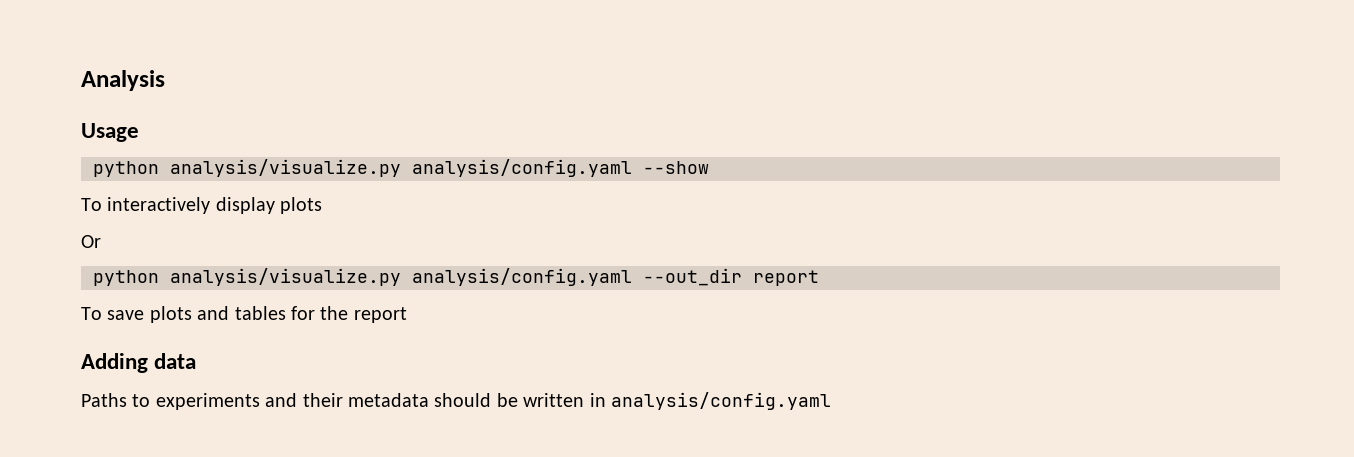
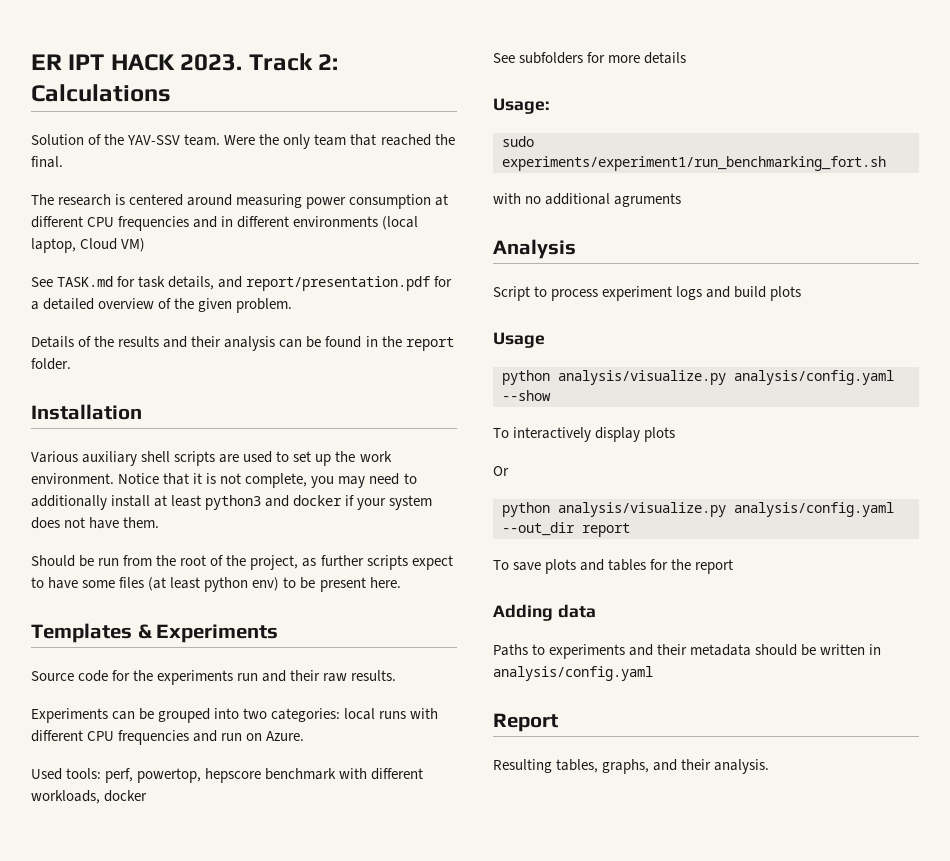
+ ER IPT HACK 2023. Track 2: Calculations
+ Solution of the YAV-SSV team. Were the only team that reached the final.
+ The research is centered around measuring power consumption at different CPU frequencies and in different environments (local laptop, Cloud VM)
+ See TASK.md for task details, and report/presentation.pdf for a detailed overview of the given problem.
+ Details of the results and their analysis can be found in the report folder.
+ Installation
+ Various auxiliary shell scripts are used to set up the work environment. Notice that it is not complete, you may need to additionally install at least python3 and docker if your system does not have them.
+ Should be run from the root of the project, as further scripts expect to have some files (at least python env) to be present here.
+ Templates & Experiments
+ Source code for the experiments run and their raw results.
+ Experiments can be grouped into two categories: local runs with different CPU frequencies and run on Azure.
+ Used tools: perf, powertop, hepscore benchmark with different workloads, docker
+ See subfolders for more details
+ Usage:
+ sudo experiments/experiment1/run_benchmarking_fort.sh
+ with no additional agruments
  Analysis
+ Script to process experiment logs and build plots
+ Report
+ Resulting tables, graphs, and their analysis.

